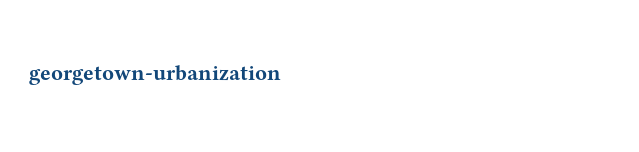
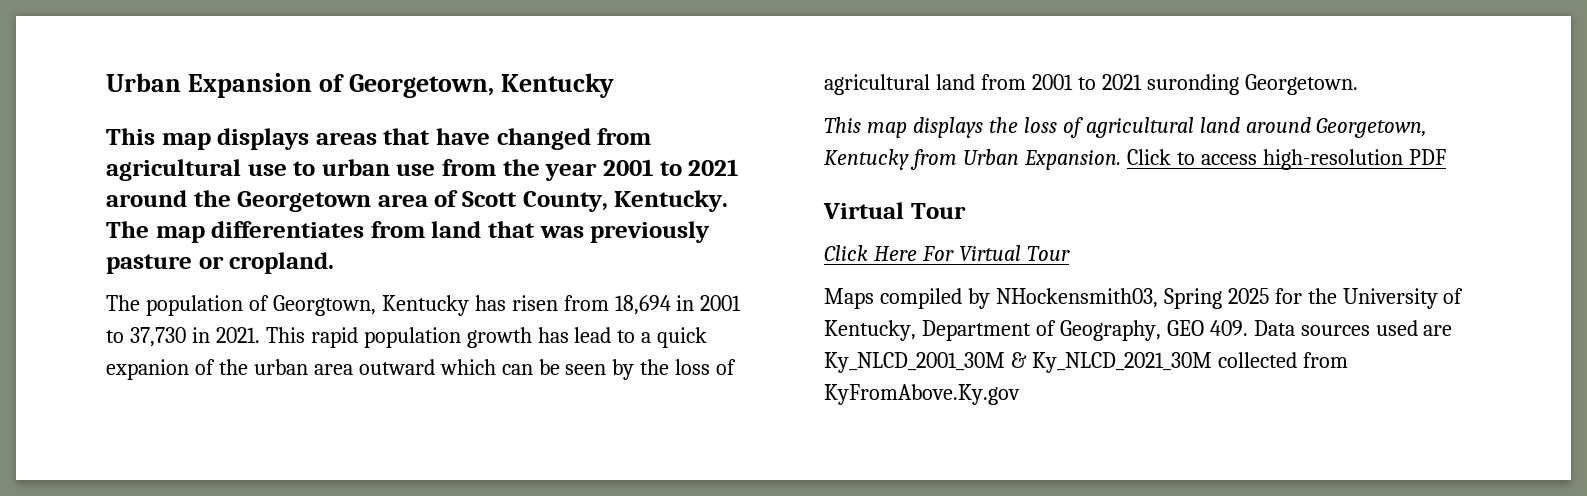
- georgetown-urbanization
+ Urban Expansion of Georgetown, Kentucky
+ This map displays areas that have changed from agricultural use to urban use from the year 2001 to 2021 around the Georgetown area of Scott County, Kentucky. The map differentiates from land that was previously pasture or cropland.
+ The population of Georgtown, Kentucky has risen from 18,694 in 2001 to 37,730 in 2021. This rapid population growth has lead to a quick expanion of the urban area outward which can be seen by the loss of agricultural land from 2001 to 2021 suronding Georgetown.
+ This map displays the loss of agricultural land around Georgetown, Kentucky from Urban Expansion. Click to access high-resolution PDF
+ Virtual Tour
+ Click Here For Virtual Tour
+ Maps compiled by NHockensmith03, Spring 2025 for the University of Kentucky, Department of Geography, GEO 409. Data sources used are Ky_NLCD_2001_30M & Ky_NLCD_2021_30M collected from KyFromAbove.Ky.gov

